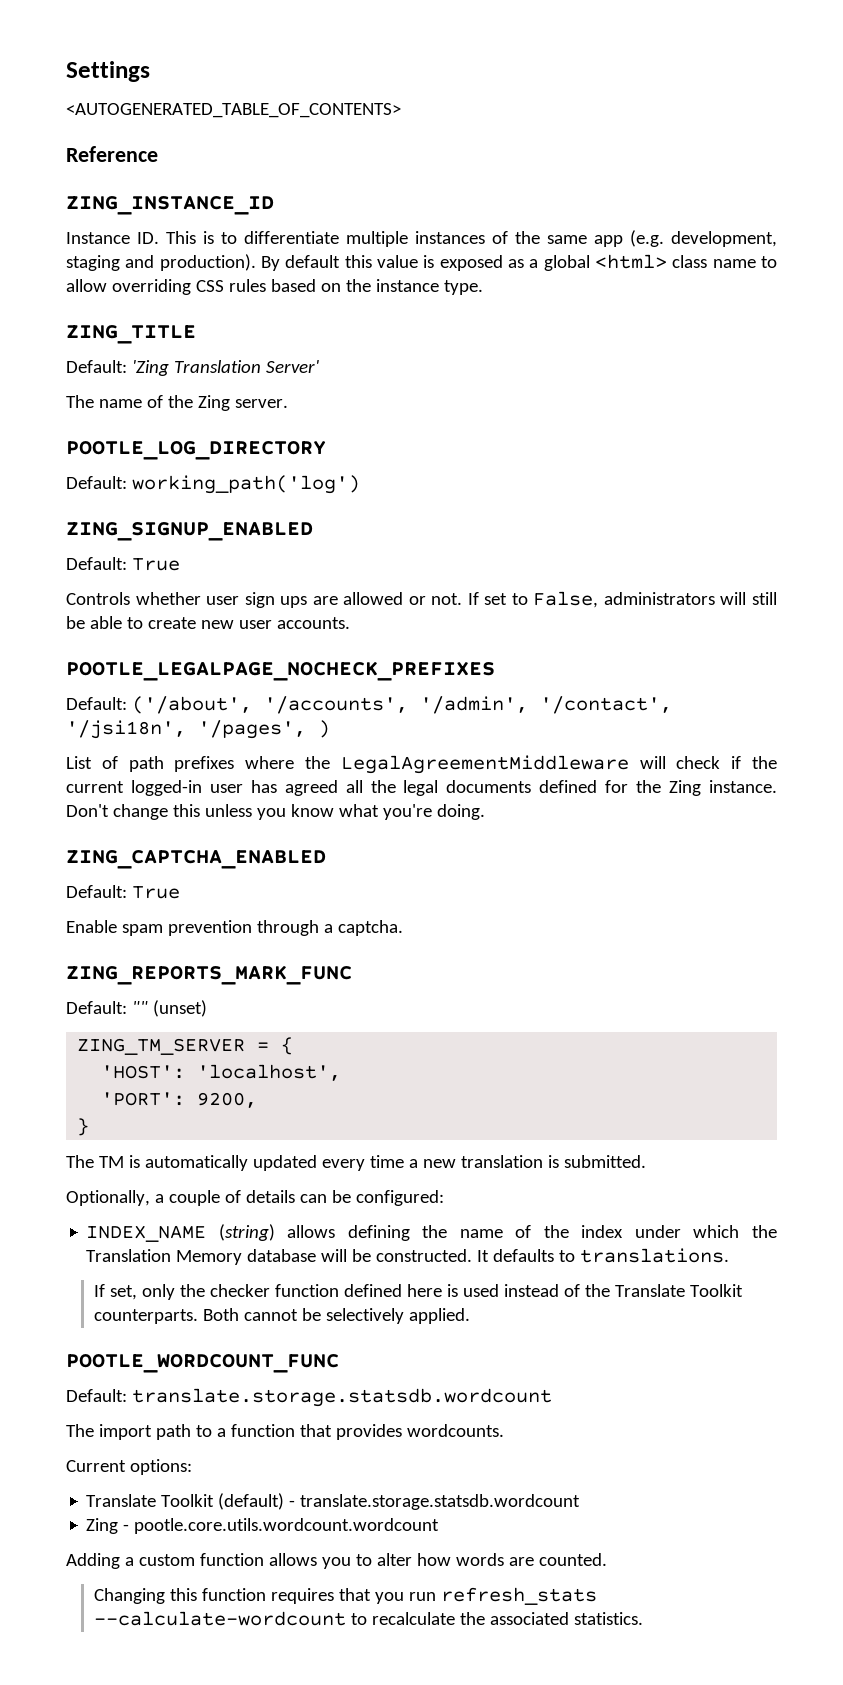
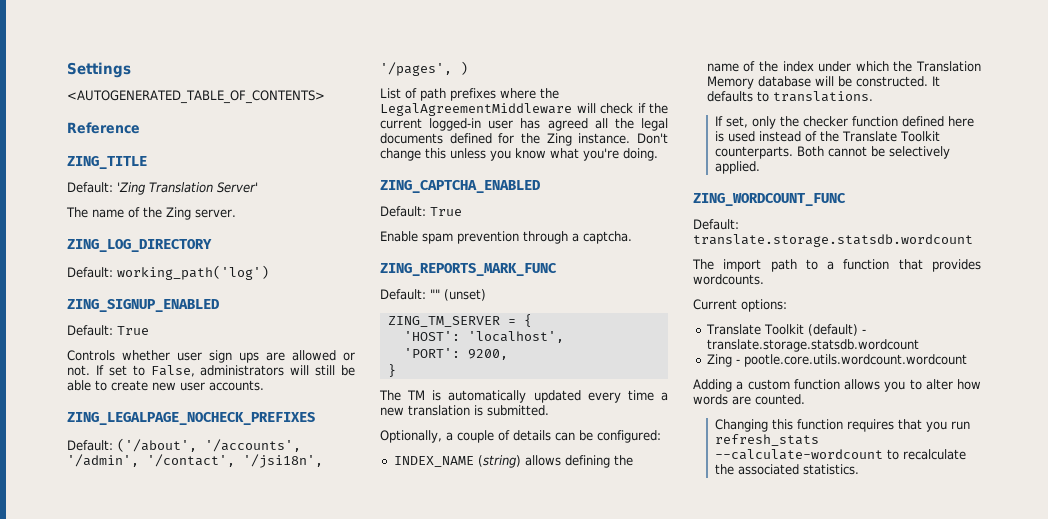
- ZING_INSTANCE_ID
- Instance ID. This is to differentiate multiple instances of the same app (e.g. development, staging and production). By default this value is exposed as a global <html> class name to allow overriding CSS rules based on the instance type.
- POOTLE_LOG_DIRECTORY
+ ZING_LOG_DIRECTORY
- POOTLE_LEGALPAGE_NOCHECK_PREFIXES
+ ZING_LEGALPAGE_NOCHECK_PREFIXES
- POOTLE_WORDCOUNT_FUNC
+ ZING_WORDCOUNT_FUNC

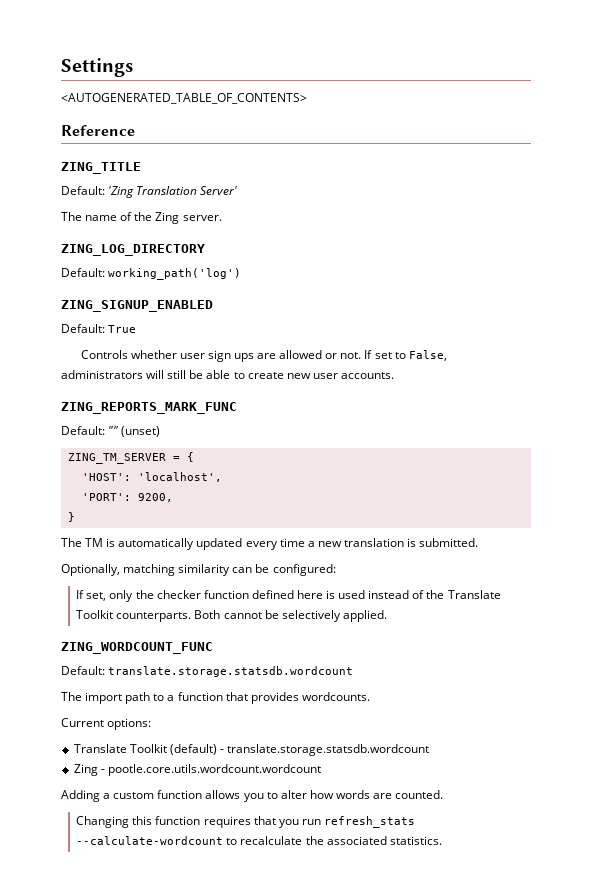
- ZING_LEGALPAGE_NOCHECK_PREFIXES
- Default: ('/about', '/accounts', '/admin', '/contact', '/jsi18n', '/pages', )
- List of path prefixes where the LegalAgreementMiddleware will check if the current logged-in user has agreed all the legal documents defined for the Zing instance. Don't change this unless you know what you're doing.
- ZING_CAPTCHA_ENABLED
- Default: True
- Enable spam prevention through a captcha.
- Optionally, a couple of details can be configured:
+ Optionally, matching similarity can be configured:
- INDEX_NAME (string) allows defining the name of the index under which the Translation Memory database will be constructed. It defaults to translations.

